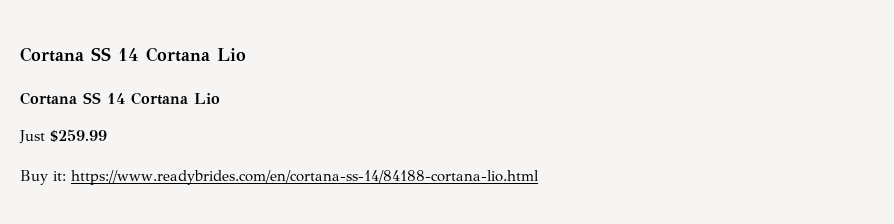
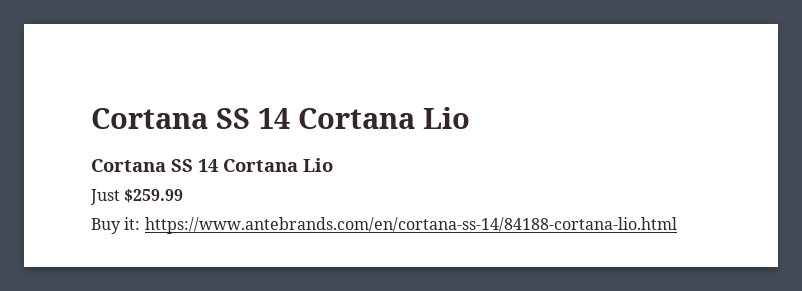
- Buy it: https://www.readybrides.com/en/cortana-ss-14/84188-cortana-lio.html
+ Buy it: https://www.antebrands.com/en/cortana-ss-14/84188-cortana-lio.html

